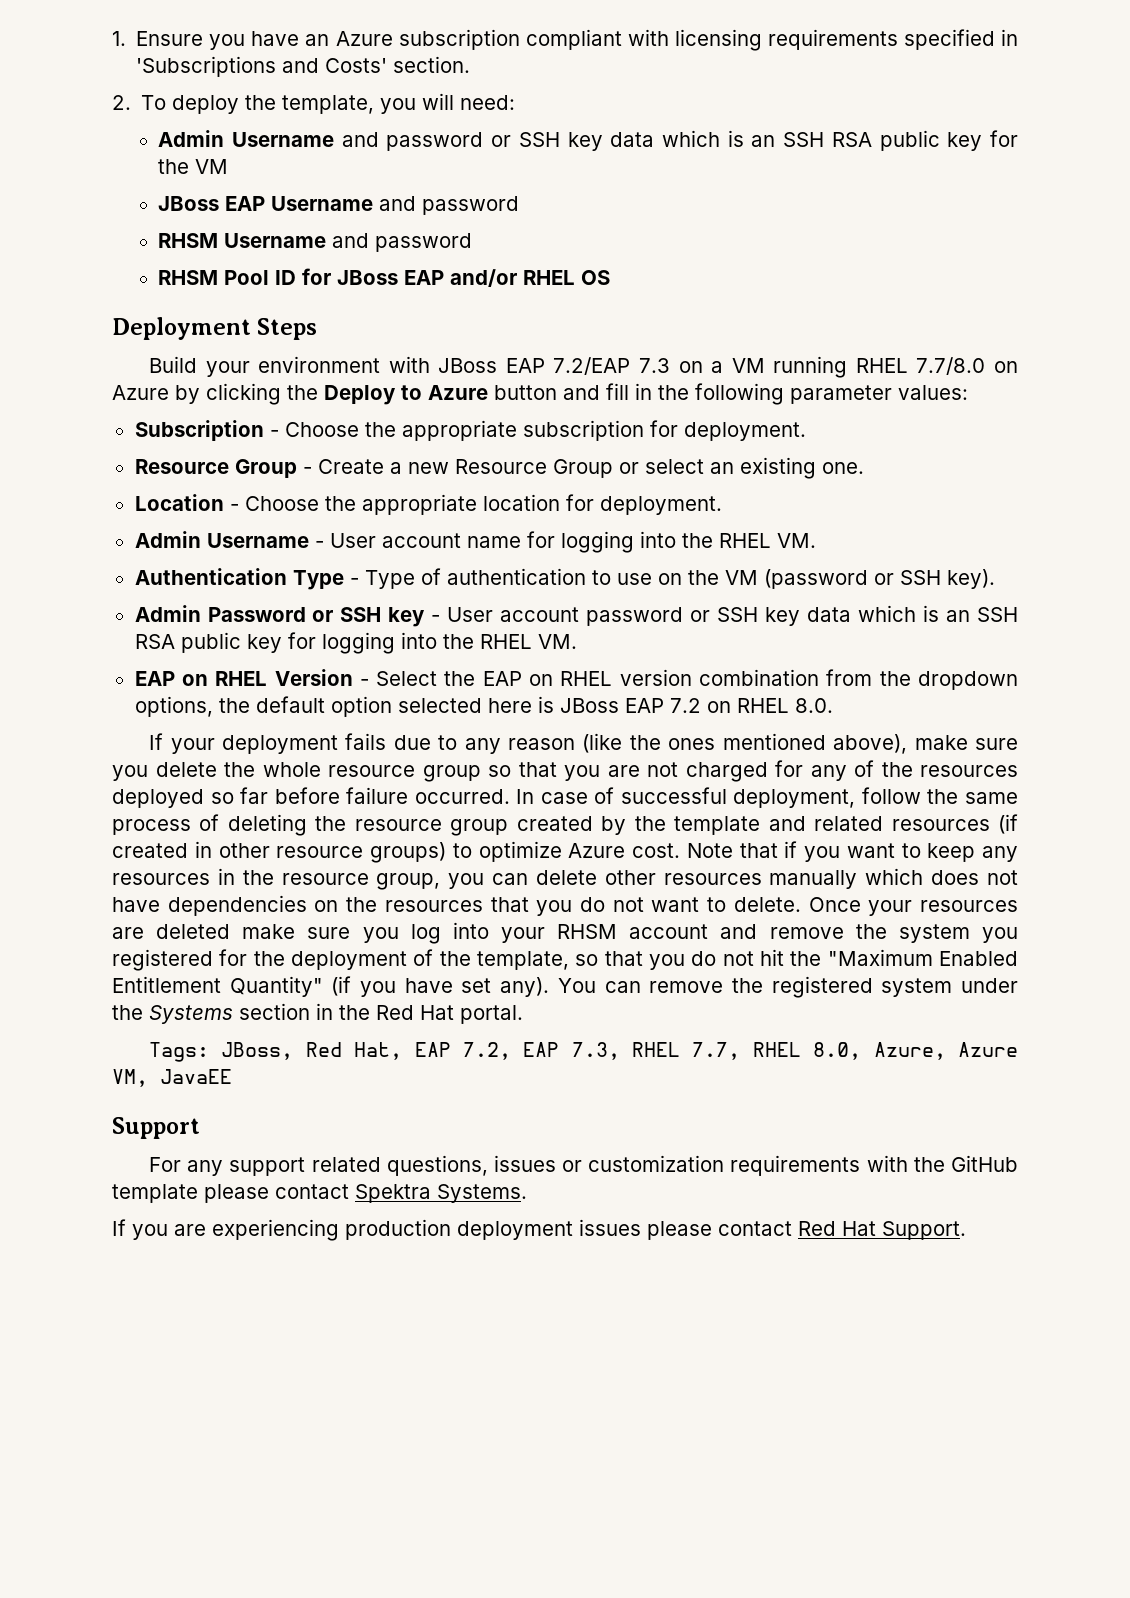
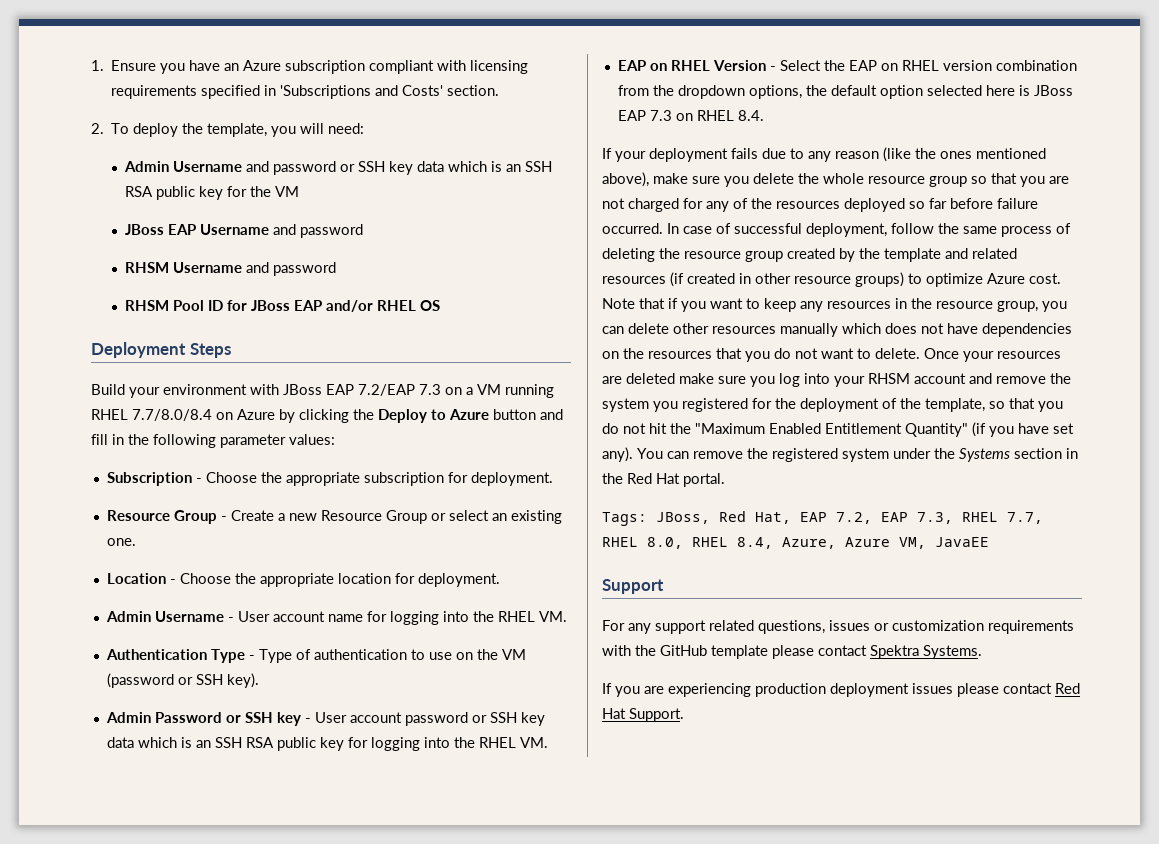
- Build your environment with JBoss EAP 7.2/EAP 7.3 on a VM running RHEL 7.7/8.0 on Azure by clicking the Deploy to Azure button and fill in the following parameter values:
+ Build your environment with JBoss EAP 7.2/EAP 7.3 on a VM running RHEL 7.7/8.0/8.4 on Azure by clicking the Deploy to Azure button and fill in the following parameter values:
- EAP on RHEL Version - Select the EAP on RHEL version combination from the dropdown options, the default option selected here is JBoss EAP 7.2 on RHEL 8.0.
+ EAP on RHEL Version - Select the EAP on RHEL version combination from the dropdown options, the default option selected here is JBoss EAP 7.3 on RHEL 8.4.
- Tags: JBoss, Red Hat, EAP 7.2, EAP 7.3, RHEL 7.7, RHEL 8.0, Azure, Azure VM, JavaEE
+ Tags: JBoss, Red Hat, EAP 7.2, EAP 7.3, RHEL 7.7, RHEL 8.0, RHEL 8.4, Azure, Azure VM, JavaEE

